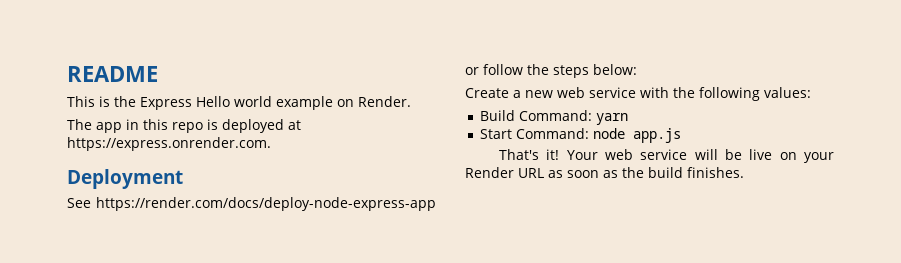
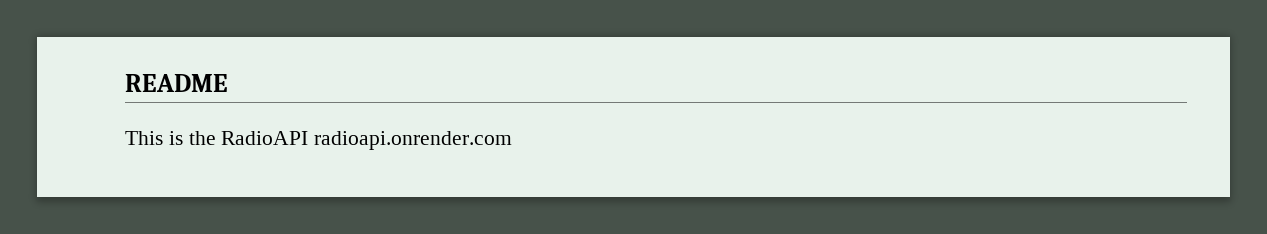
- This is the Express Hello world example on Render.
- The app in this repo is deployed at https://express.onrender.com.
- Deployment
- See https://render.com/docs/deploy-node-express-app or follow the steps below:
- Create a new web service with the following values:
- Build Command: yarn
- Start Command: node app.js
- That's it! Your web service will be live on your Render URL as soon as the build finishes.
+ This is the RadioAPI radioapi.onrender.com

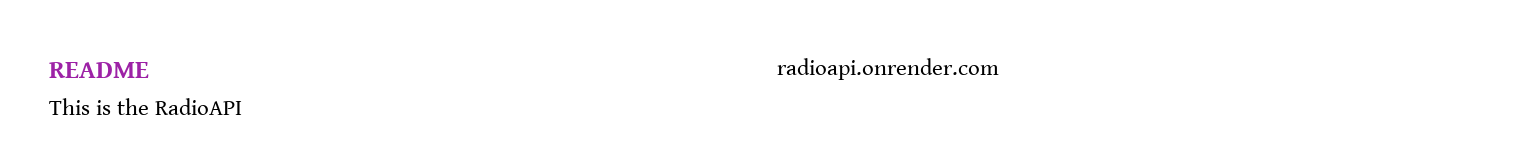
- This is the RadioAPI radioapi.onrender.com
+ This is the RadioAPI
+ radioapi.onrender.com

